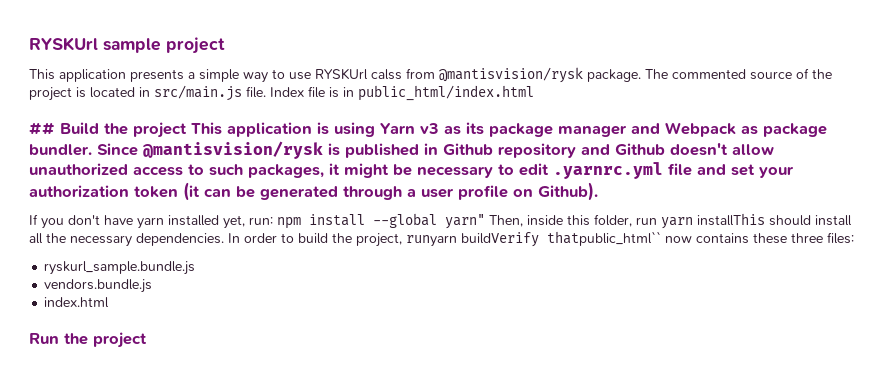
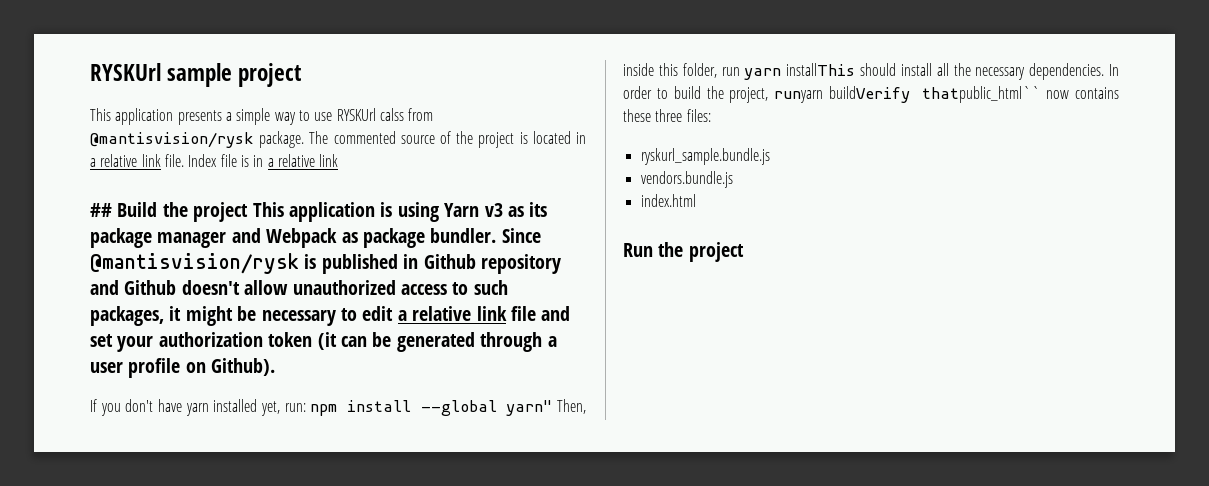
- The commented source of the project is located in src/main.js file.
+ The commented source of the project is located in a relative link file.
- Index file is in public_html/index.html
+ Index file is in a relative link
- Since @mantisvision/rysk is published in Github repository and Github doesn't allow unauthorized access to such packages, it might be necessary to edit .yarnrc.yml file and set your authorization token (it can be generated through a user profile on Github).
+ Since @mantisvision/rysk is published in Github repository and Github doesn't allow unauthorized access to such packages, it might be necessary to edit a relative link file and set your authorization token (it can be generated through a user profile on Github).

